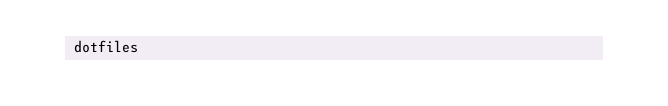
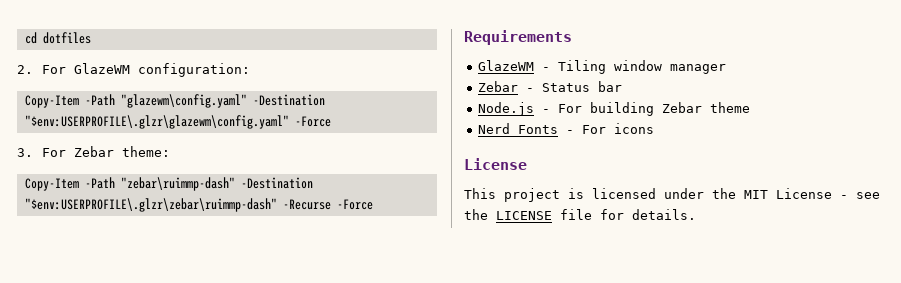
- dotfiles
+ cd dotfiles
+ 2. For GlazeWM configuration:
+ Copy-Item -Path "glazewm\config.yaml" -Destination "$env:USERPROFILE\.glzr\glazewm\config.yaml" -Force
+ 3. For Zebar theme:
+ Copy-Item -Path "zebar\ruimmp-dash" -Destination "$env:USERPROFILE\.glzr\zebar\ruimmp-dash" -Recurse -Force
+ Requirements
+ GlazeWM - Tiling window manager
+ Zebar - Status bar
+ Node.js - For building Zebar theme
+ Nerd Fonts - For icons
+ License
+ This project is licensed under the MIT License - see the LICENSE file for details.

